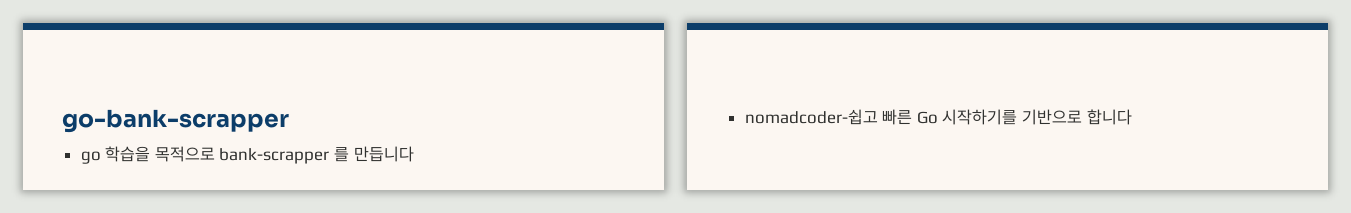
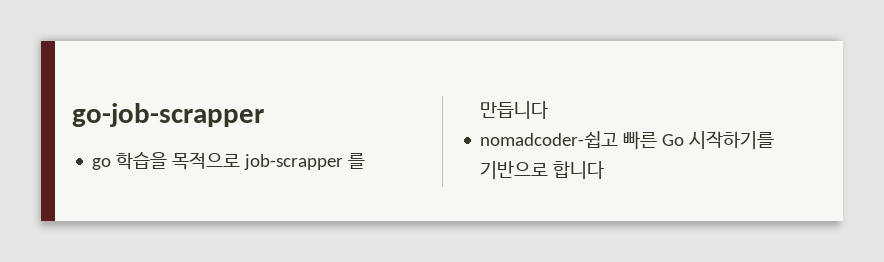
- go-bank-scrapper
+ go-job-scrapper
- go 학습을 목적으로 bank-scrapper 를 만듭니다
+ go 학습을 목적으로 job-scrapper 를 만듭니다

